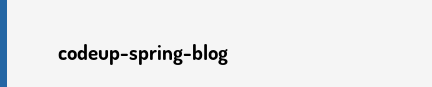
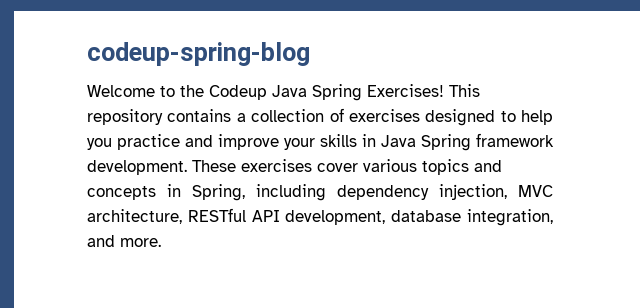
+ Welcome to the Codeup Java Spring Exercises! This repository contains a collection of exercises designed to help you practice and improve your skills in Java Spring framework development. These exercises cover various topics and concepts in Spring, including dependency injection, MVC architecture, RESTful API development, database integration, and more.

